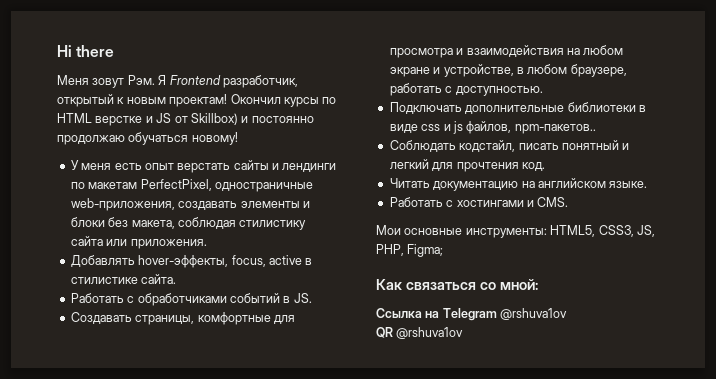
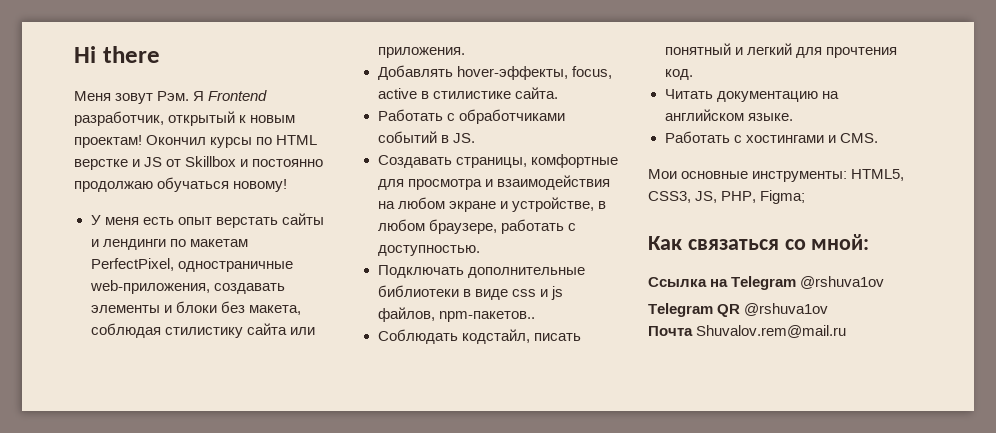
- Окончил курсы по HTML верстке и JS от Skillbox) и постоянно продолжаю обучаться новому!
+ Окончил курсы по HTML верстке и JS от Skillbox и постоянно продолжаю обучаться новому!
- QR @rshuva1ov
+ Telegram QR @rshuva1ov
+ Почта Shuvalov.rem@mail.ru

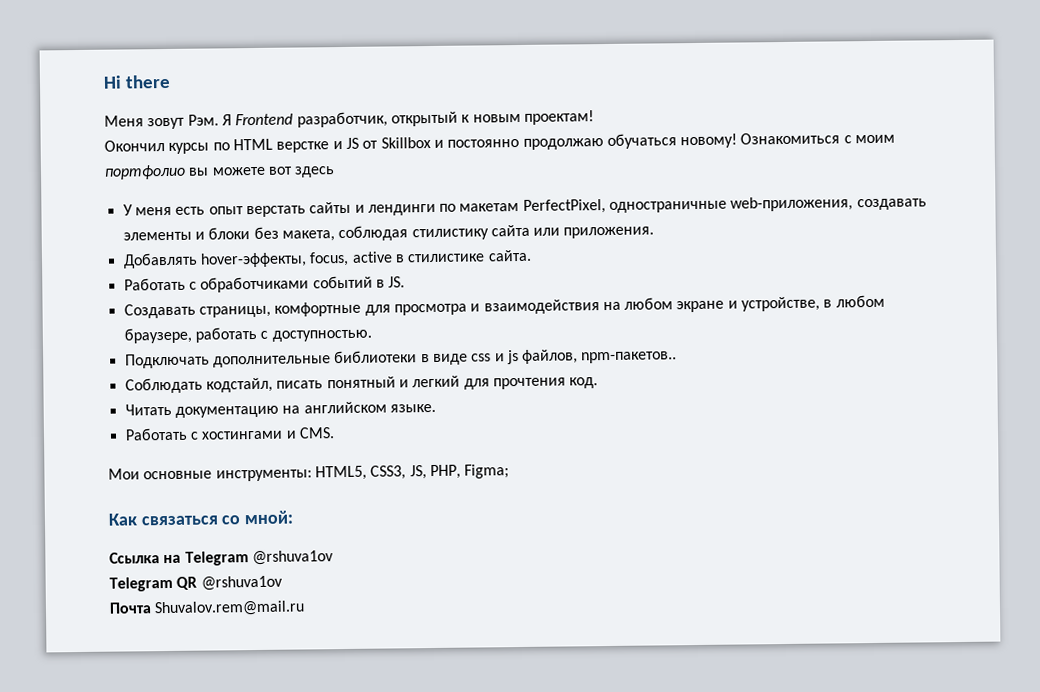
- Меня зовут Рэм. Я Frontend разработчик, открытый к новым проектам! Окончил курсы по HTML верстке и JS от Skillbox и постоянно продолжаю обучаться новому!
+ Меня зовут Рэм. Я Frontend разработчик, открытый к новым проектам!
+ Окончил курсы по HTML верстке и JS от Skillbox и постоянно продолжаю обучаться новому! Ознакомиться с моим портфолио вы можете вот здесь

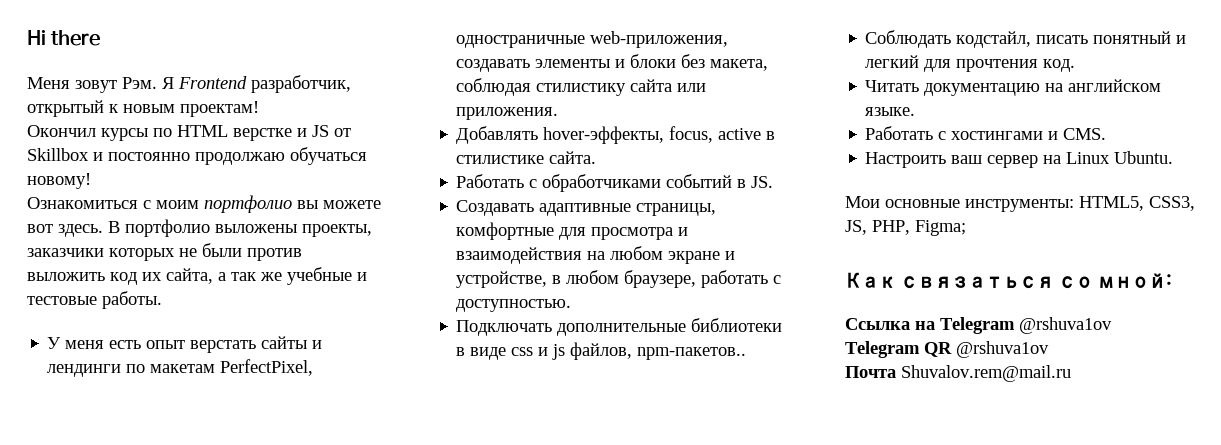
- Окончил курсы по HTML верстке и JS от Skillbox и постоянно продолжаю обучаться новому! Ознакомиться с моим портфолио вы можете вот здесь
+ Окончил курсы по HTML верстке и JS от Skillbox и постоянно продолжаю обучаться новому!
+ Ознакомиться с моим портфолио вы можете вот здесь. В портфолио выложены проекты, заказчики которых не были против выложить код их сайта, а так же учебные и тестовые работы.
- Создавать страницы, комфортные для просмотра и взаимодействия на любом экране и устройстве, в любом браузере, работать с доступностью.
+ Создавать адаптивные страницы, комфортные для просмотра и взаимодействия на любом экране и устройстве, в любом браузере, работать с доступностью.
+ Настроить ваш сервер на Linux Ubuntu.

